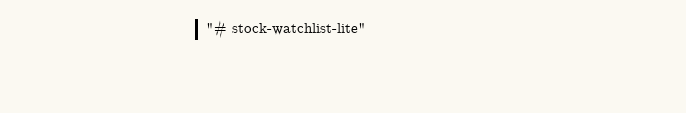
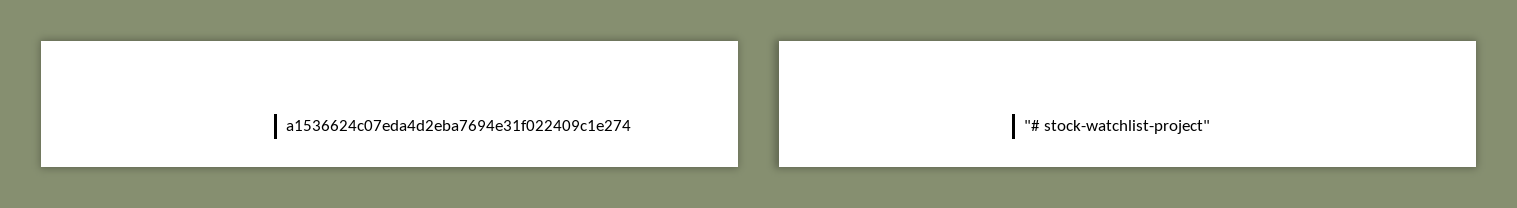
- "# stock-watchlist-lite"
+ a1536624c07eda4d2eba7694e31f022409c1e274 "# stock-watchlist-project"

